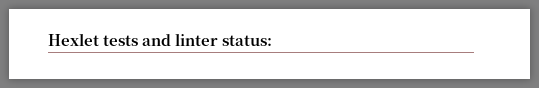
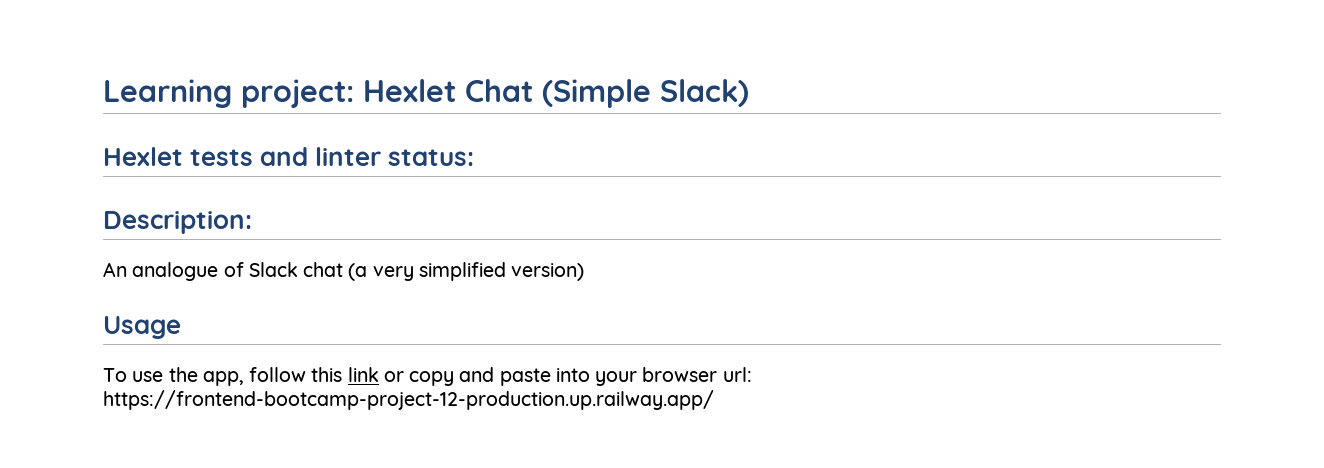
+ Learning project: Hexlet Chat (Simple Slack)
+ Description:
+ An analogue of Slack chat (a very simplified version)
+ Usage
+ To use the app, follow this link or copy and paste into your browser url: https://frontend-bootcamp-project-12-production.up.railway.app/

